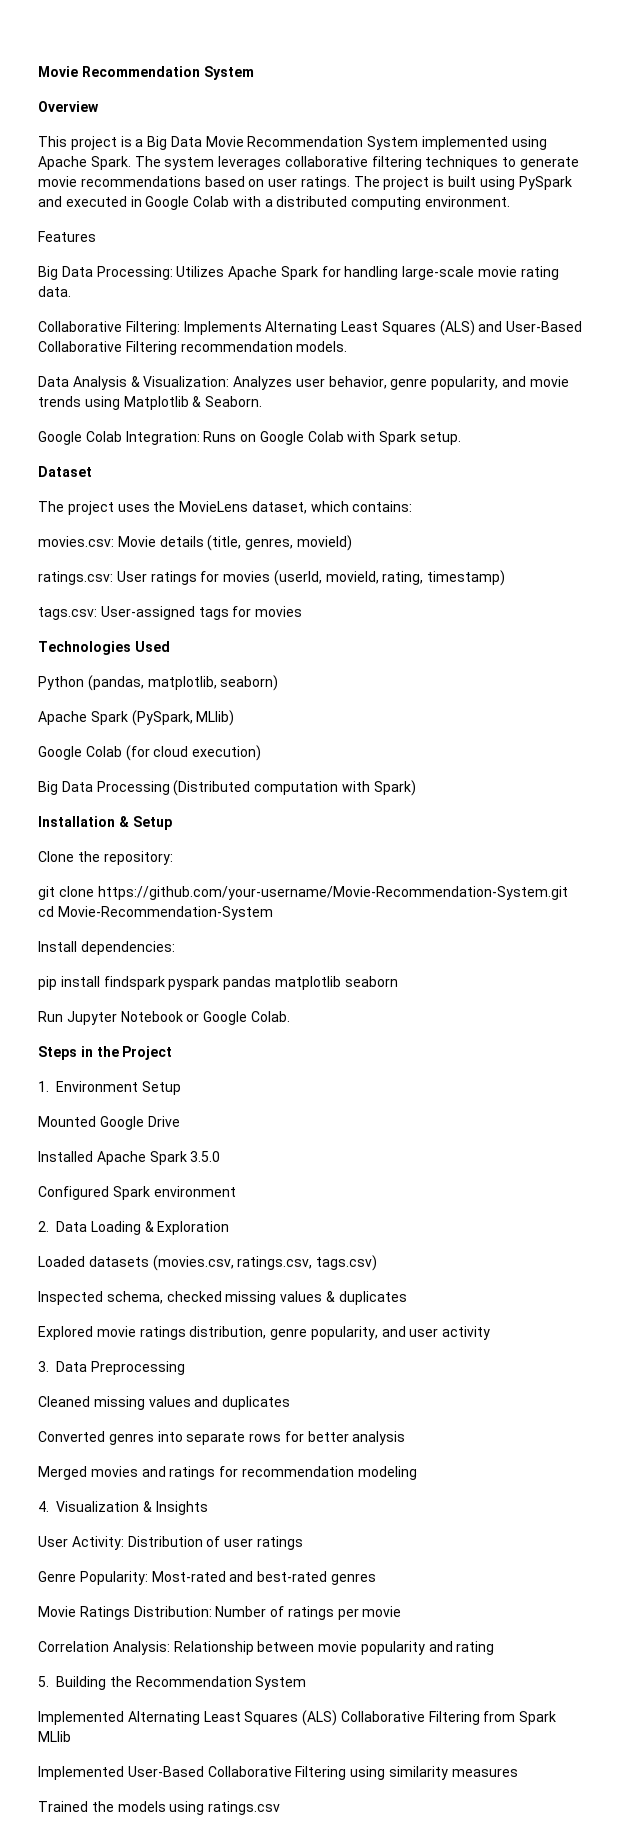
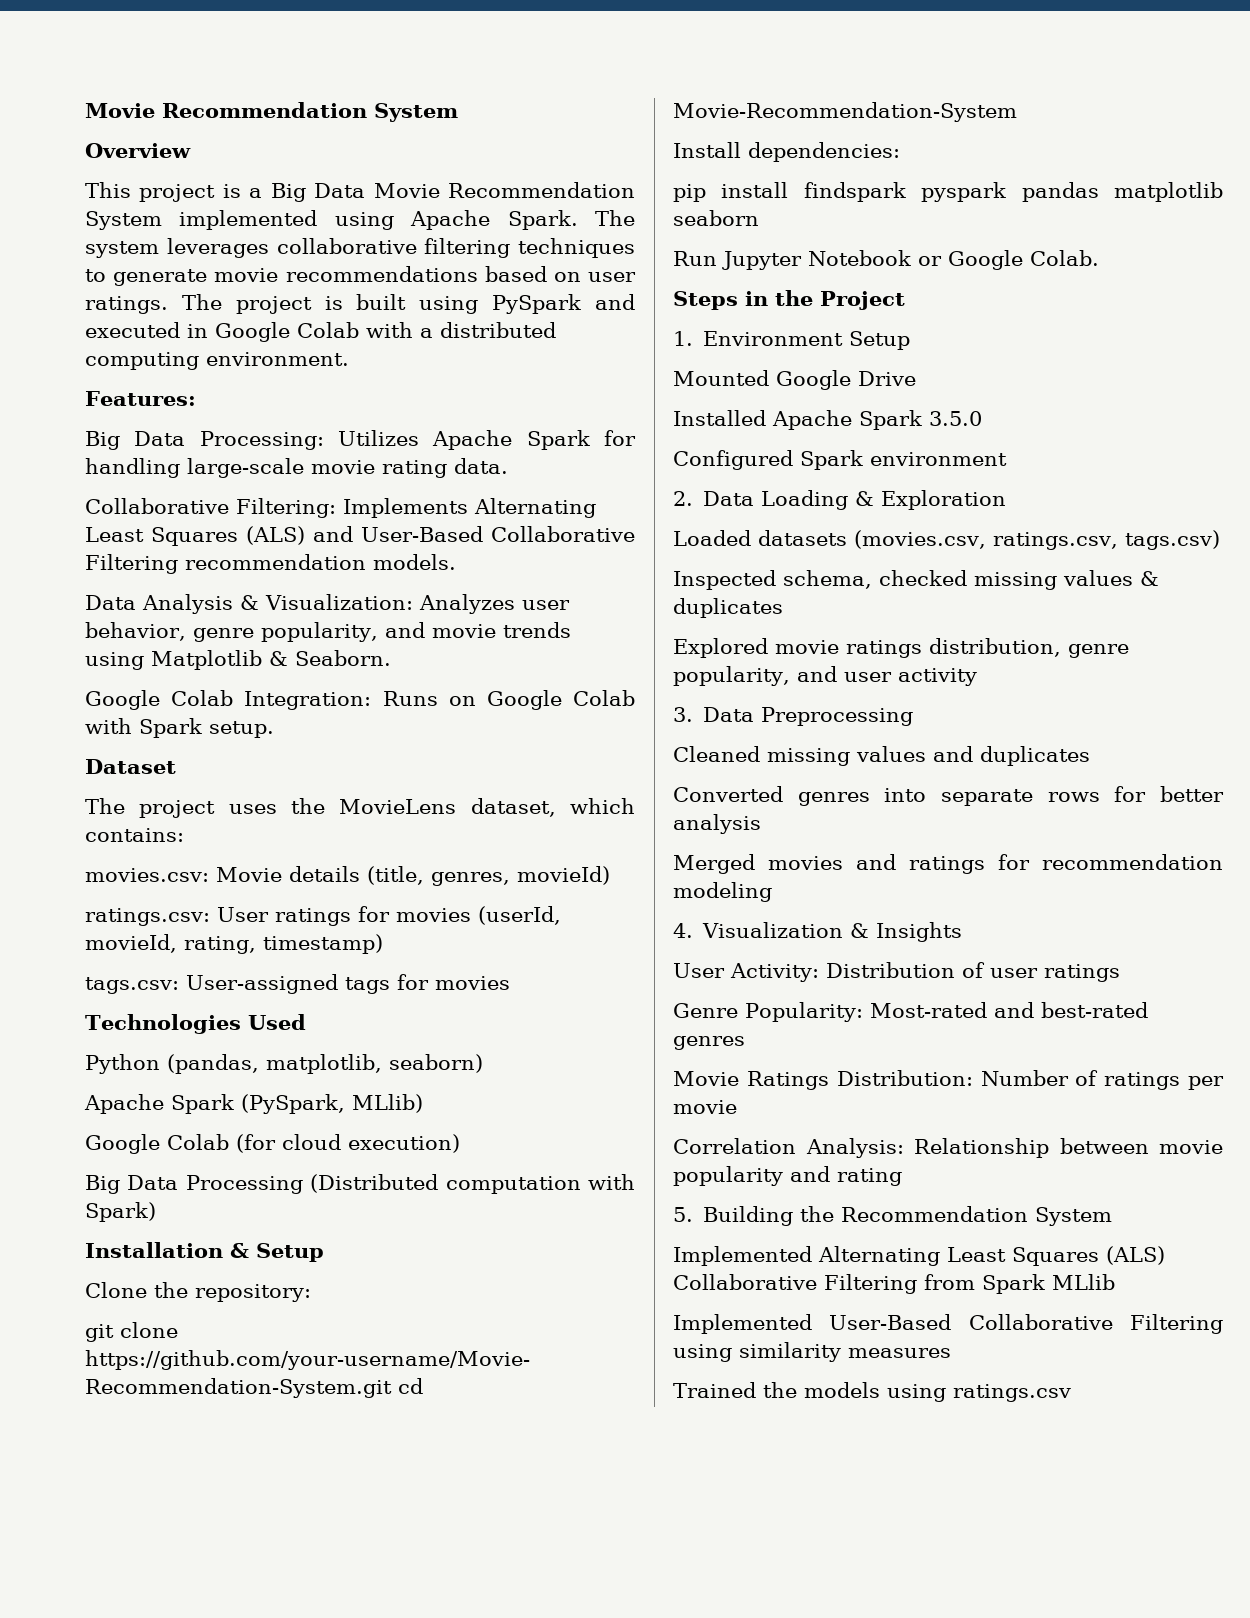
- Features
+ Features:

